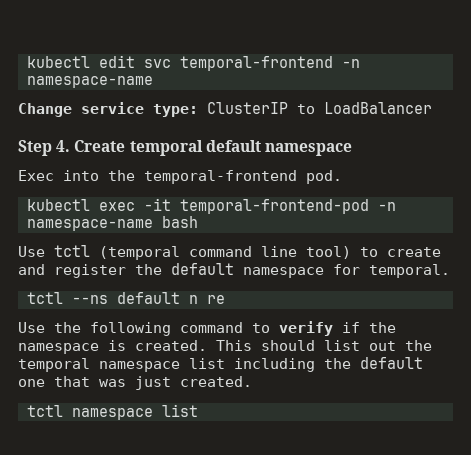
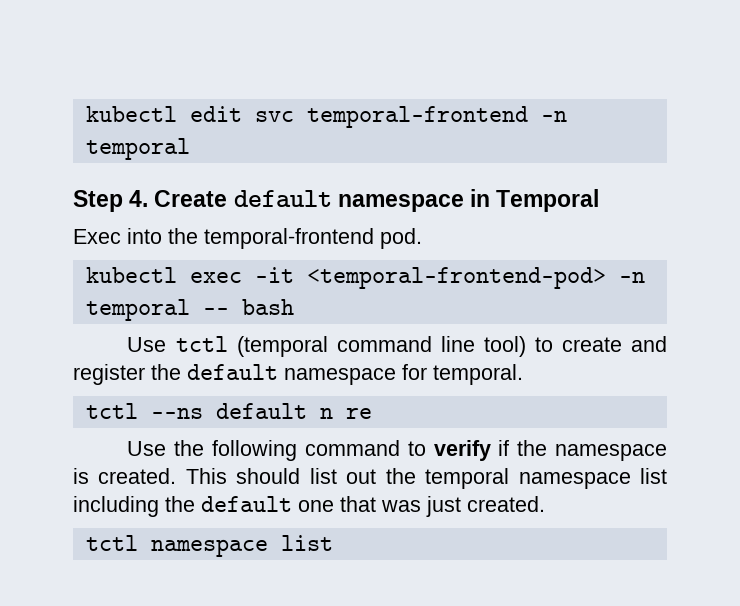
- kubectl edit svc temporal-frontend -n namespace-name
- Change service type: ClusterIP to LoadBalancer
+ kubectl edit svc temporal-frontend -n temporal
- Step 4. Create temporal default namespace
+ Step 4. Create default namespace in Temporal
- kubectl exec -it temporal-frontend-pod -n namespace-name bash
+ kubectl exec -it <temporal-frontend-pod> -n temporal -- bash

